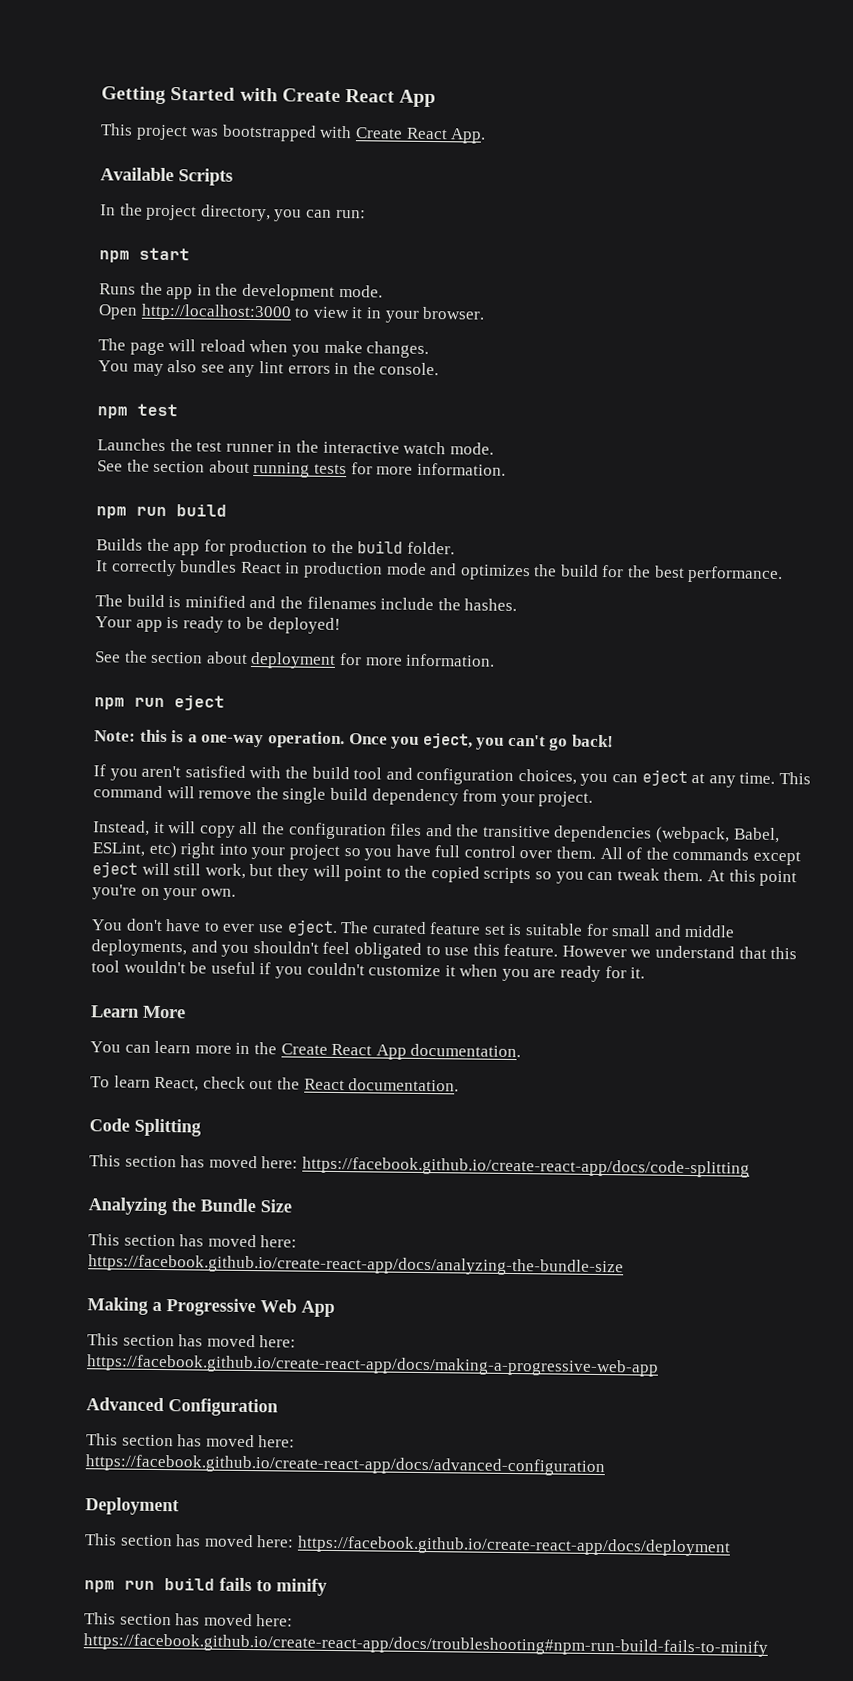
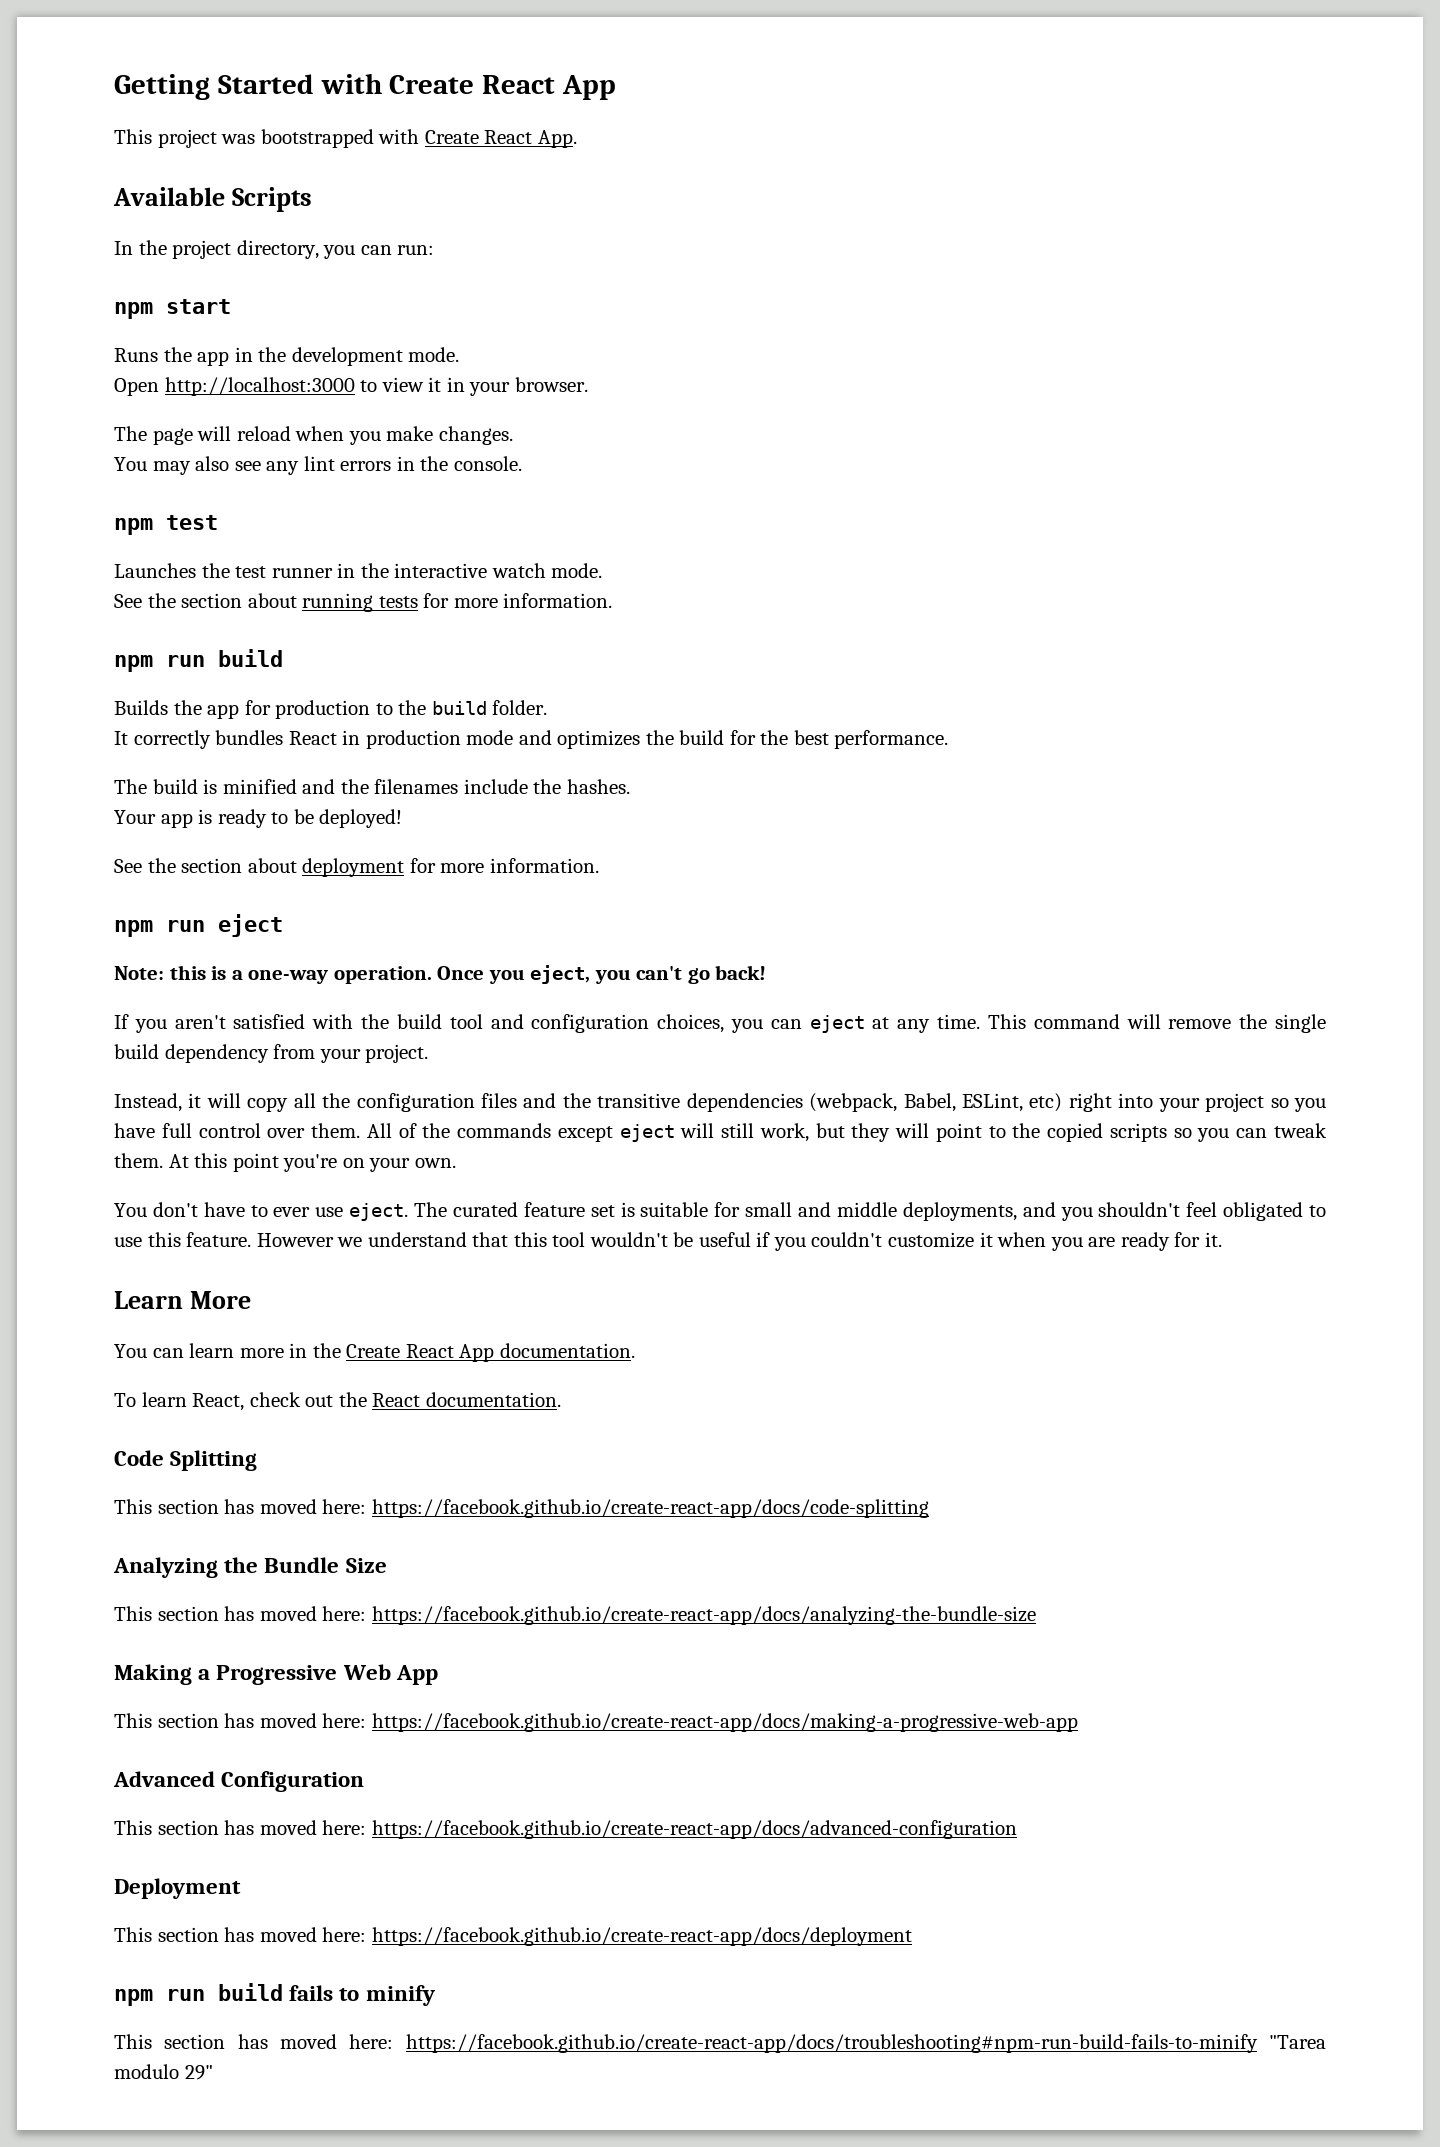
- This section has moved here: https://facebook.github.io/create-react-app/docs/troubleshooting#npm-run-build-fails-to-minify
+ This section has moved here: https://facebook.github.io/create-react-app/docs/troubleshooting#npm-run-build-fails-to-minify "Tarea modulo 29"

